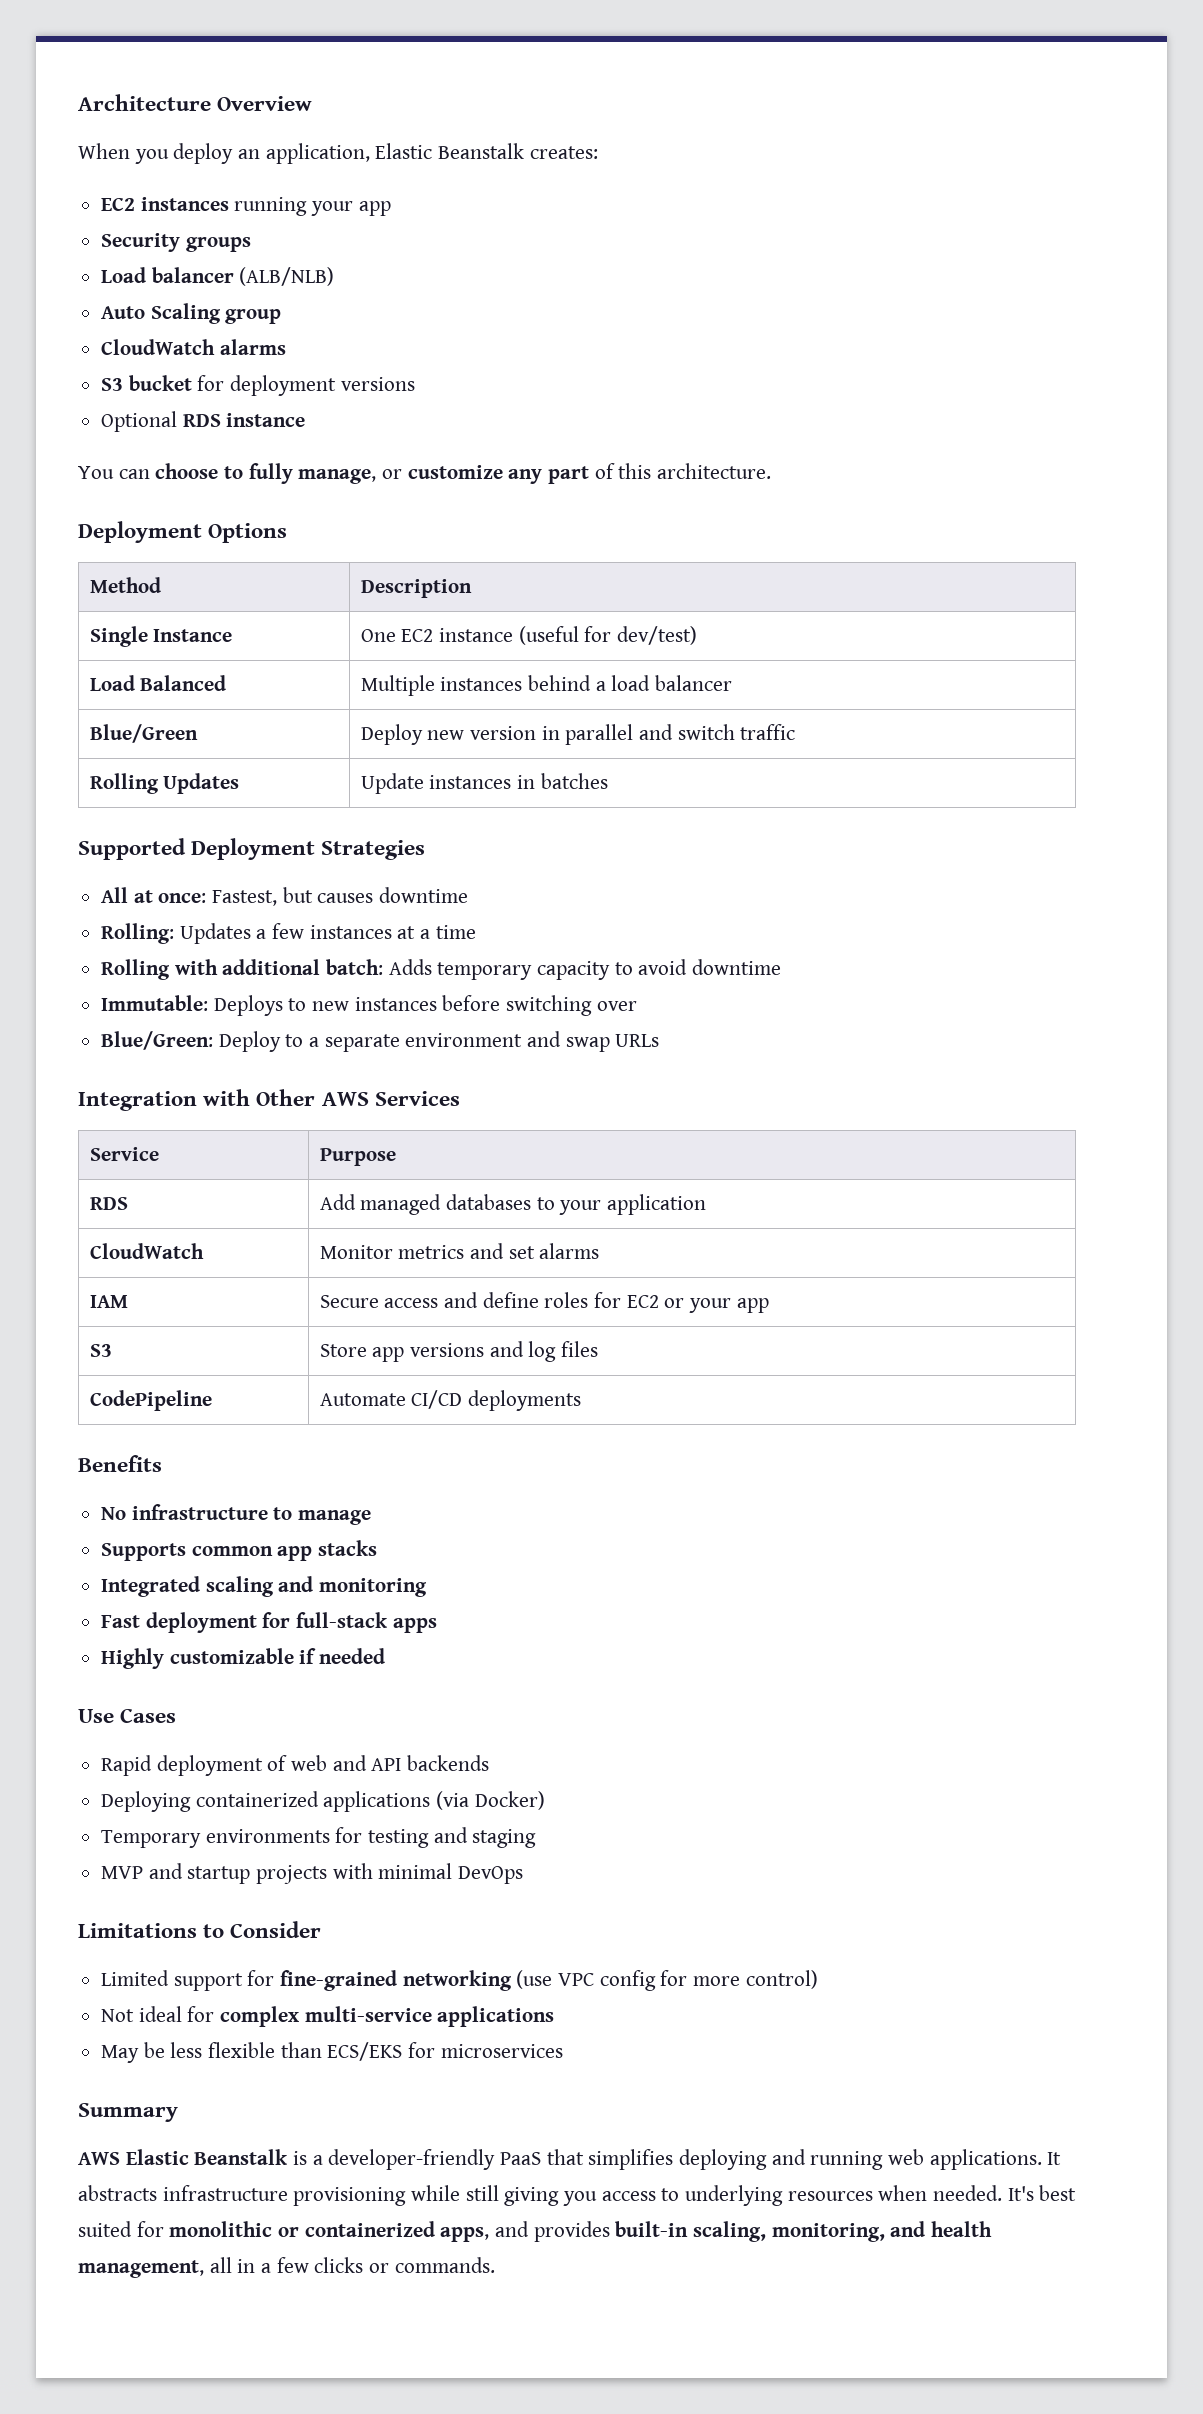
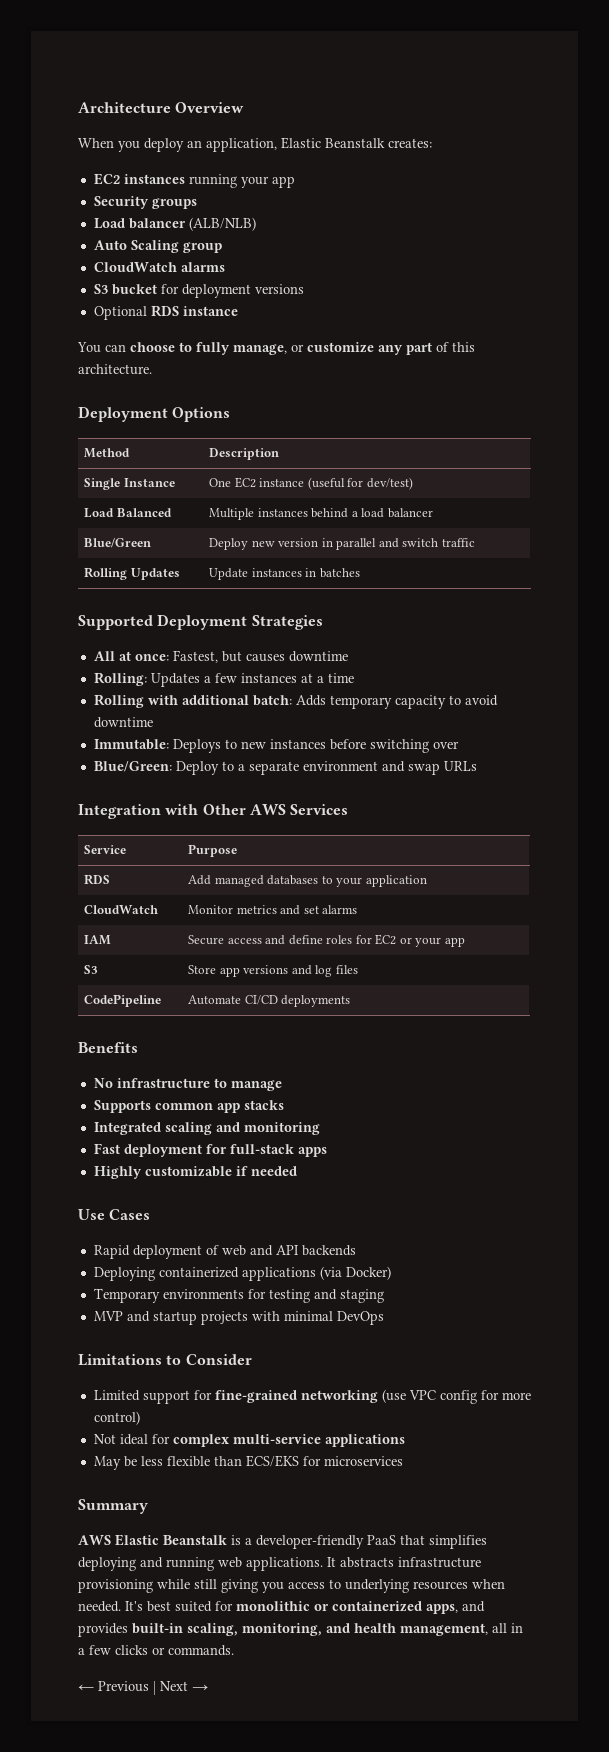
+ ← Previous | Next →

